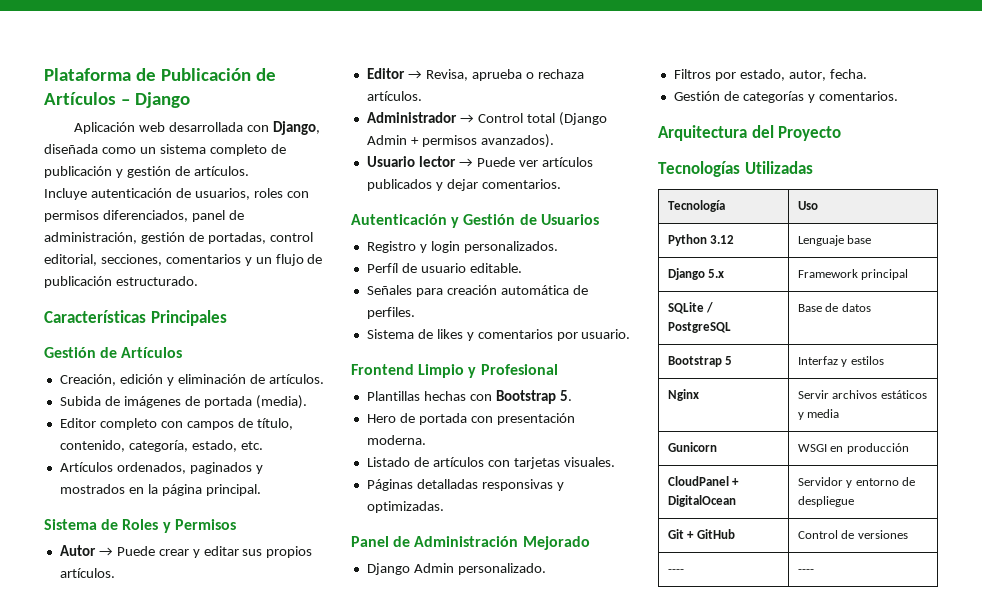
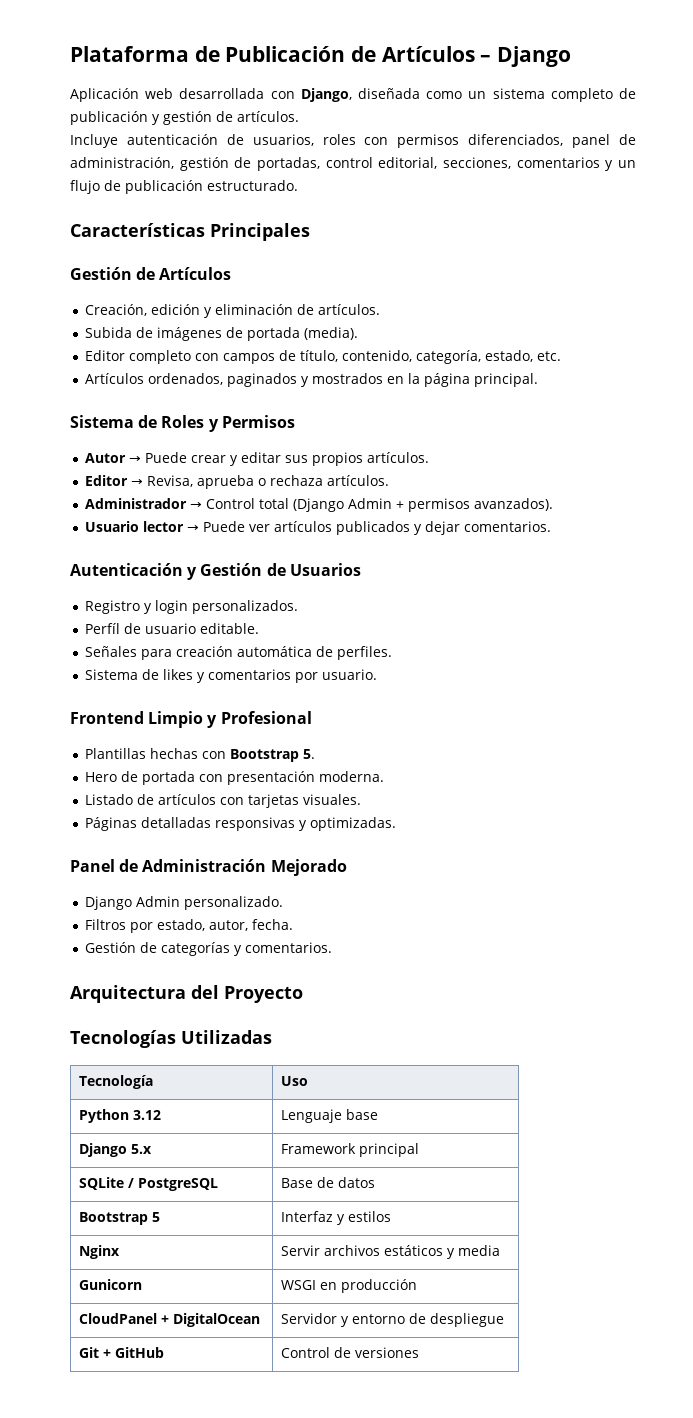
- ---- | ----

